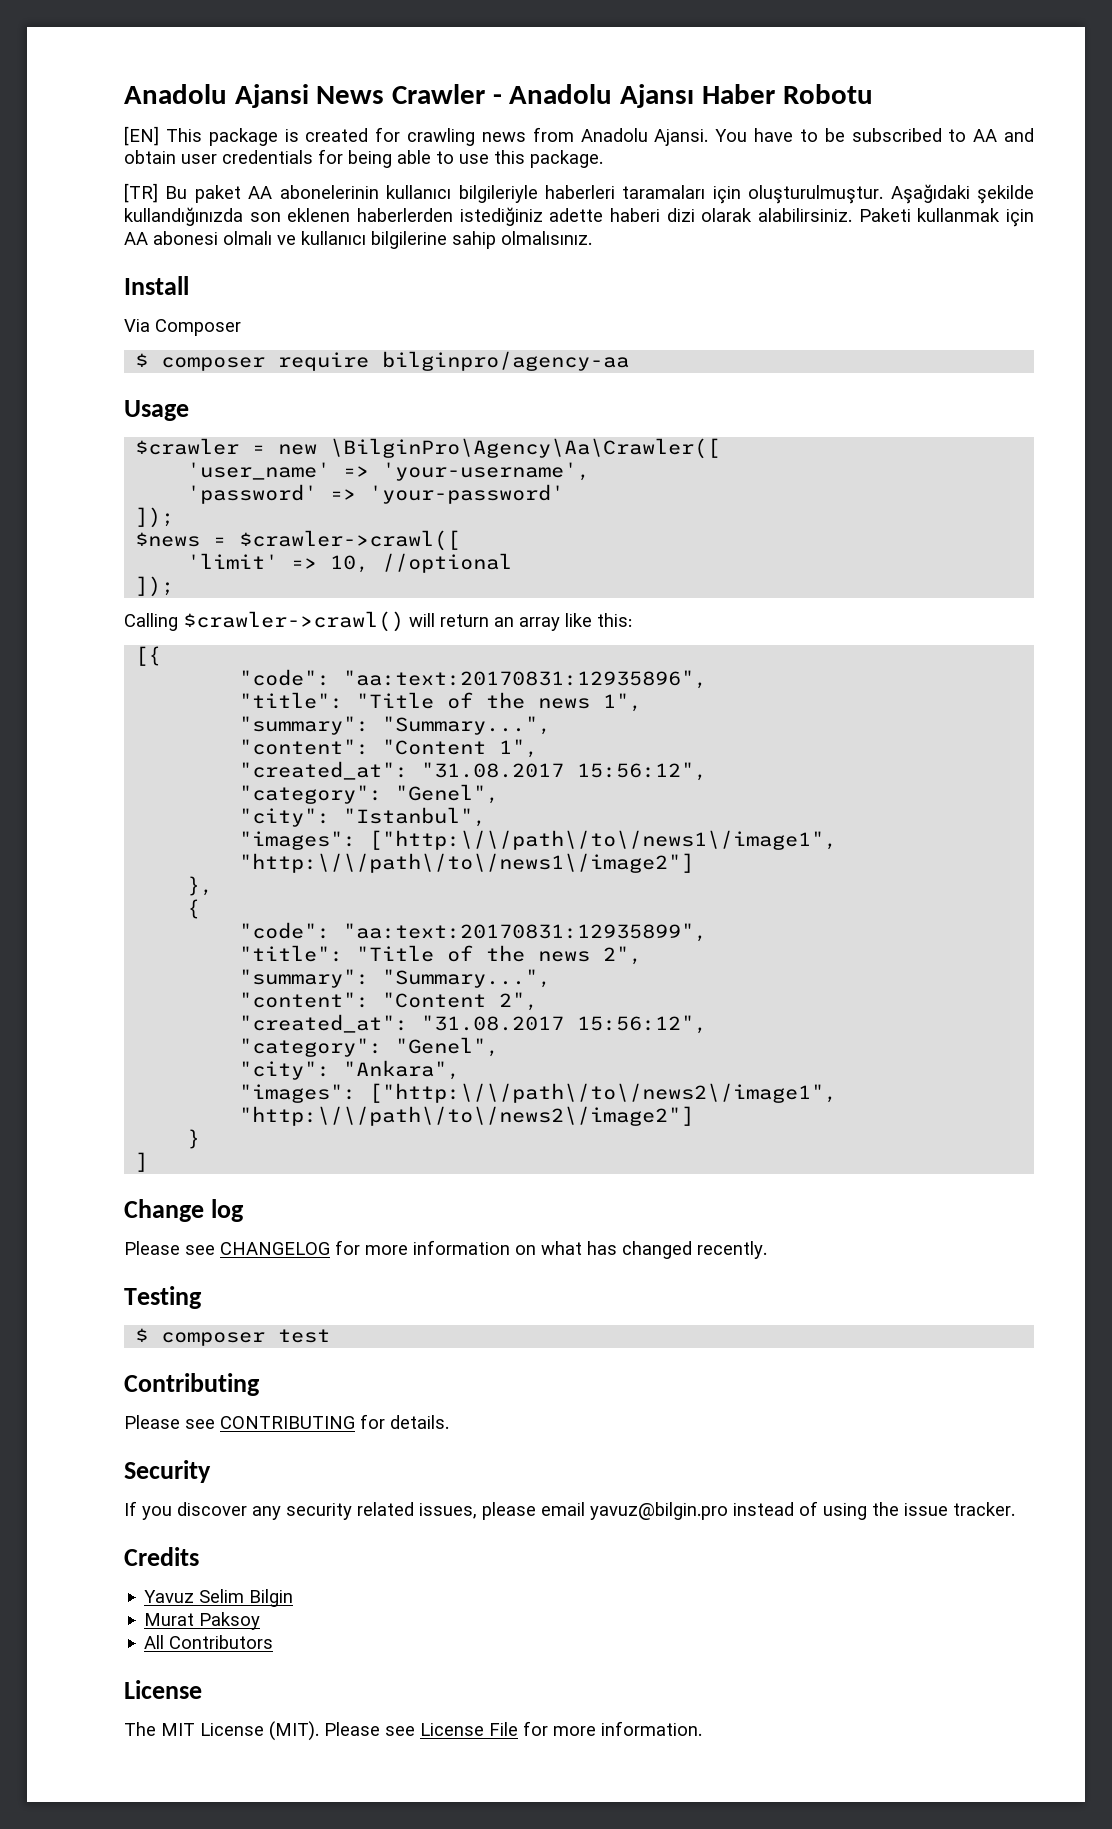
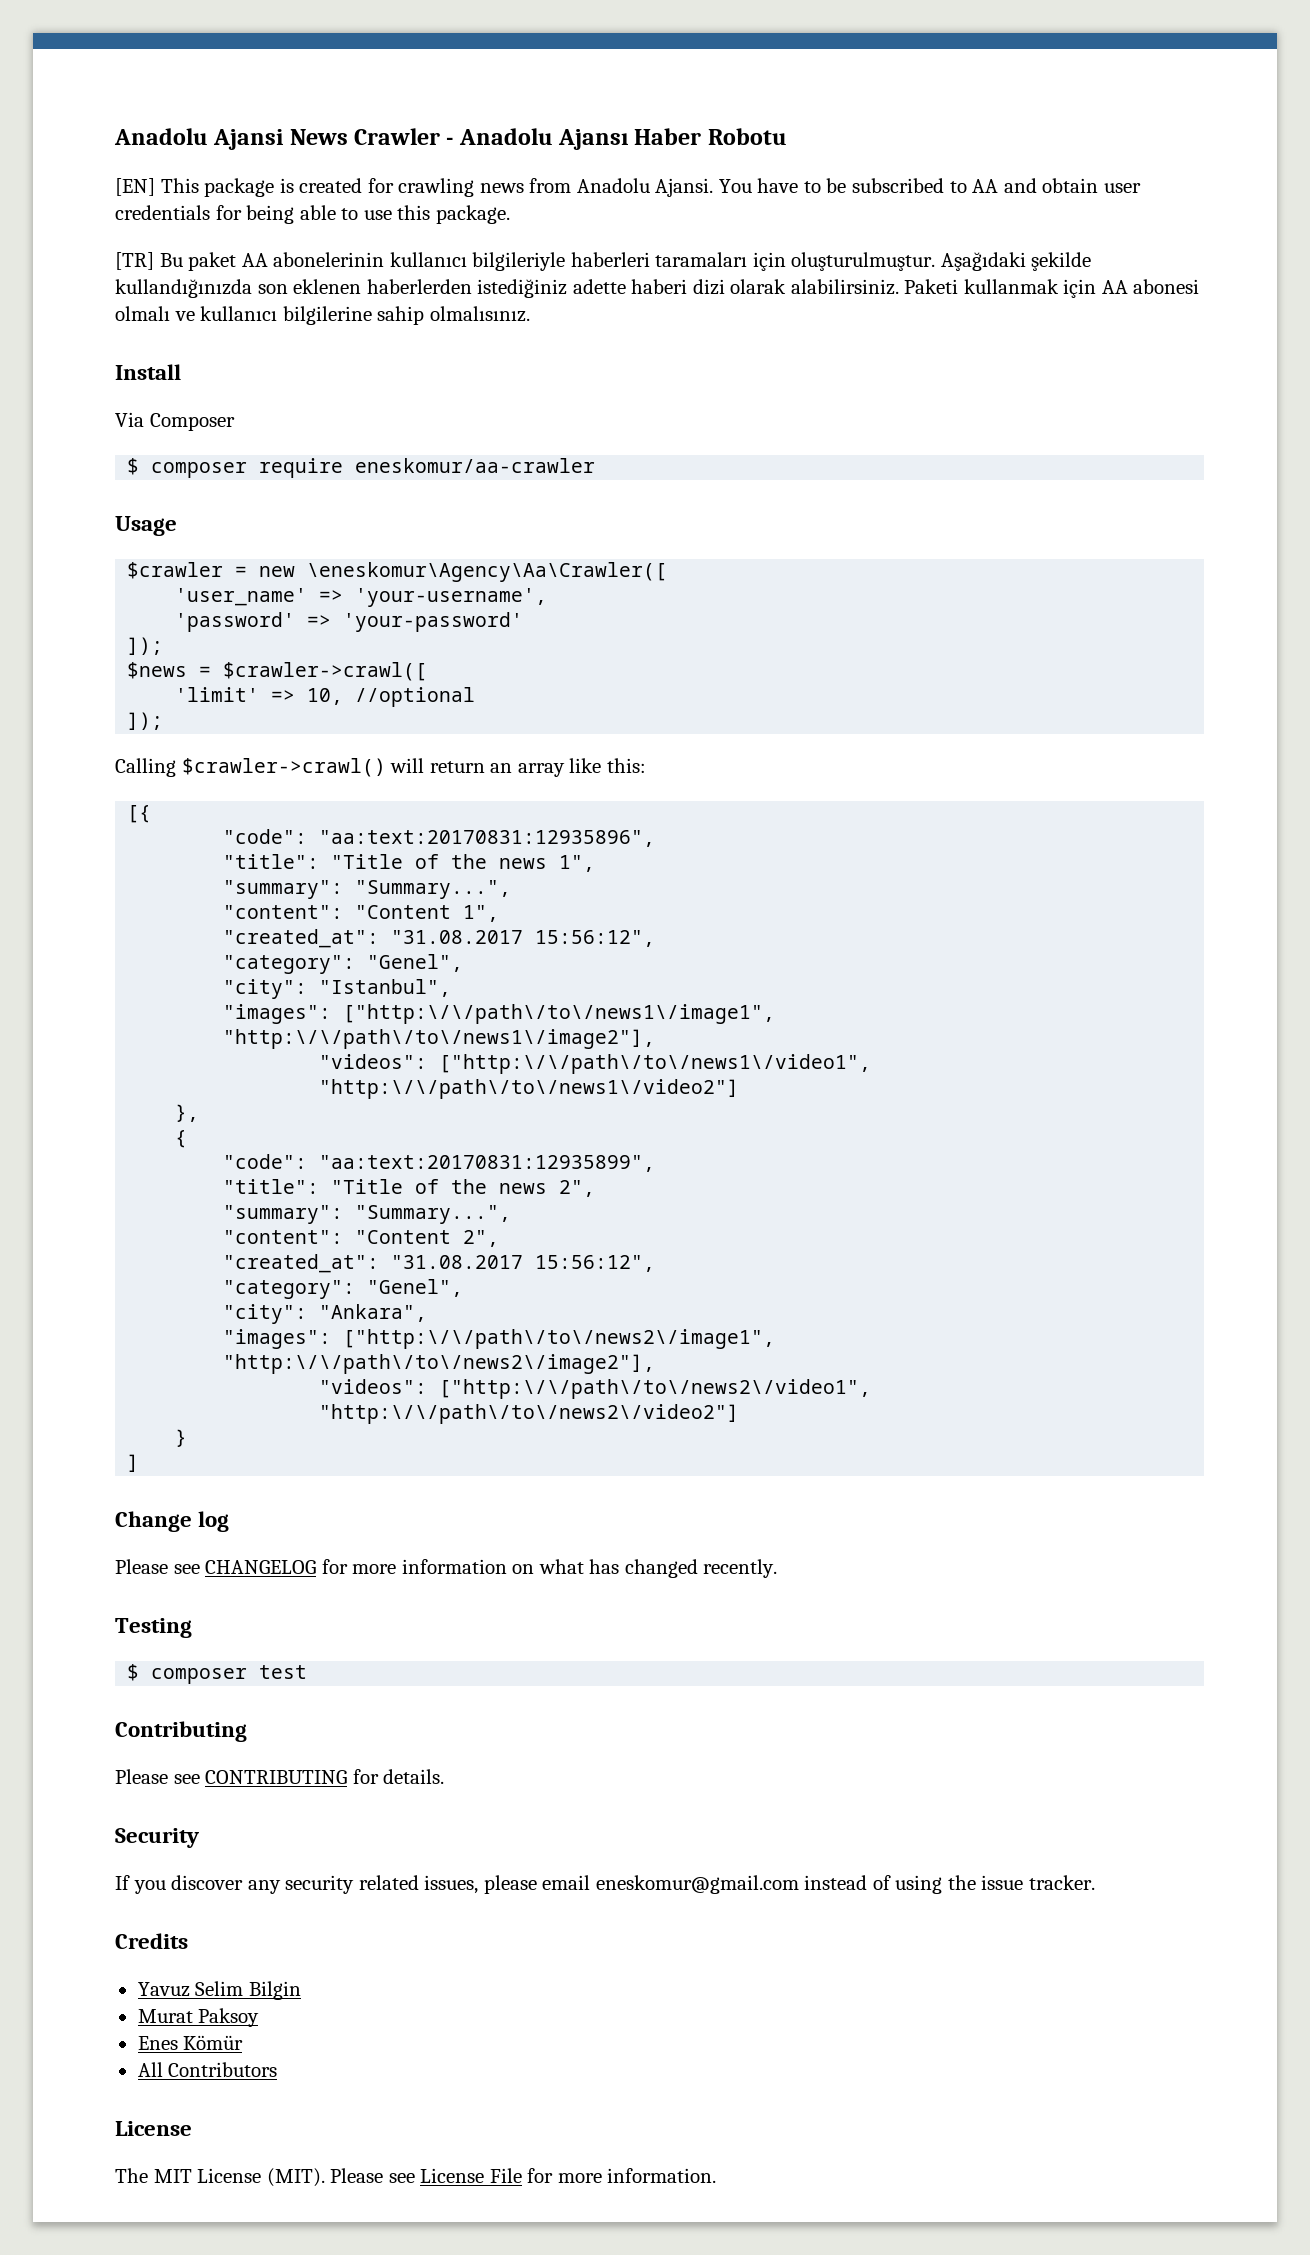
- $ composer require bilginpro/agency-aa
+ $ composer require eneskomur/aa-crawler
- $crawler = new \BilginPro\Agency\Aa\Crawler([
+ $crawler = new \eneskomur\Agency\Aa\Crawler([
- "images": ["http:\/\/path\/to\/news1\/image1", "http:\/\/path\/to\/news1\/image2"]
+ "images": ["http:\/\/path\/to\/news1\/image1", "http:\/\/path\/to\/news1\/image2"],
+ "videos": ["http:\/\/path\/to\/news1\/video1", "http:\/\/path\/to\/news1\/video2"]
- "images": ["http:\/\/path\/to\/news2\/image1", "http:\/\/path\/to\/news2\/image2"]
+ "images": ["http:\/\/path\/to\/news2\/image1", "http:\/\/path\/to\/news2\/image2"],
+ "videos": ["http:\/\/path\/to\/news2\/video1", "http:\/\/path\/to\/news2\/video2"]
- If you discover any security related issues, please email yavuz@bilgin.pro instead of using the issue tracker.
+ If you discover any security related issues, please email eneskomur@gmail.com instead of using the issue tracker.
+ Enes Kömür

